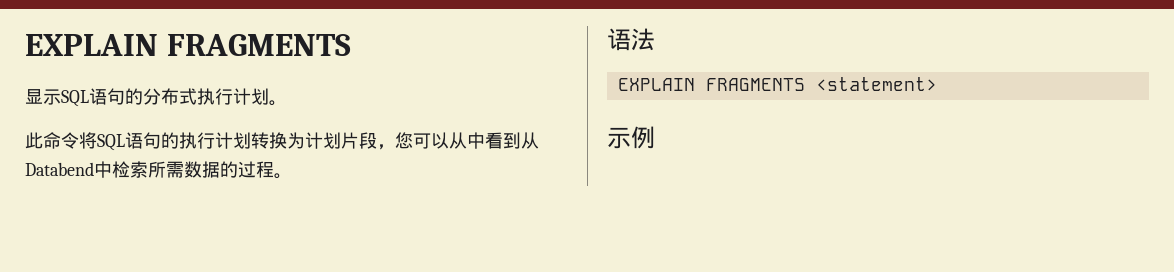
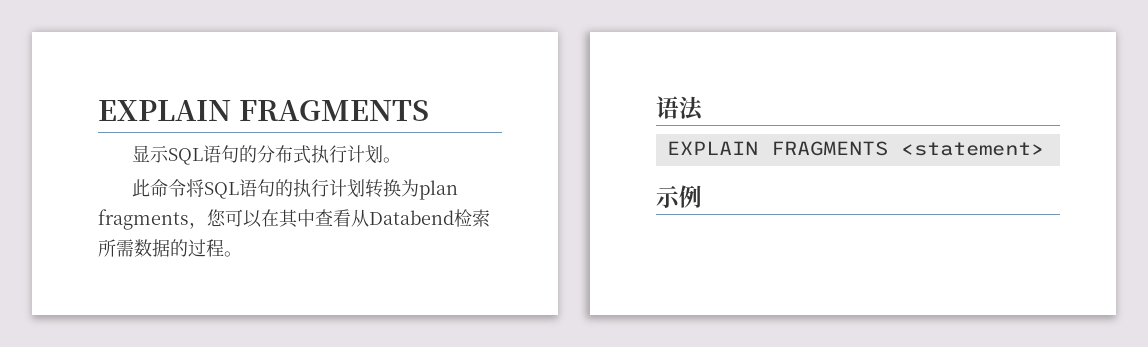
- 此命令将SQL语句的执行计划转换为计划片段，您可以从中看到从Databend中检索所需数据的过程。
+ 此命令将SQL语句的执行计划转换为plan fragments，您可以在其中查看从Databend检索所需数据的过程。

